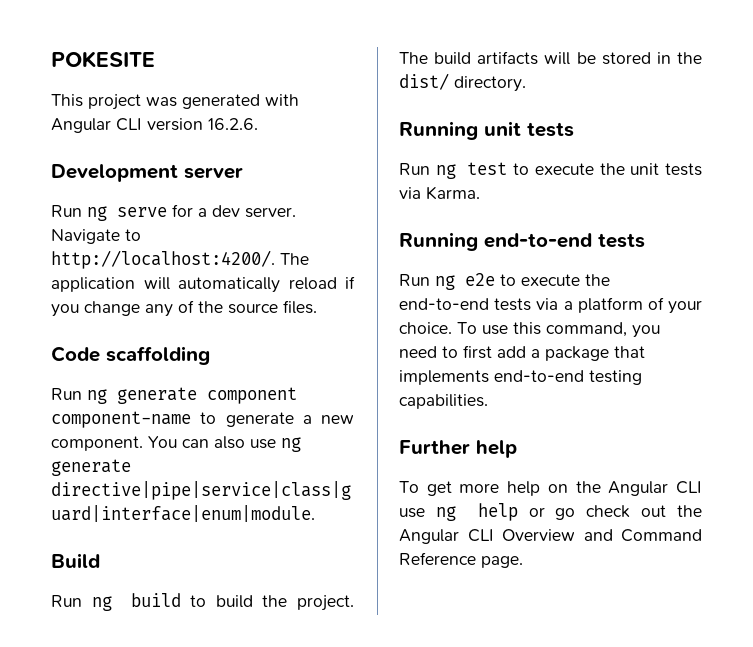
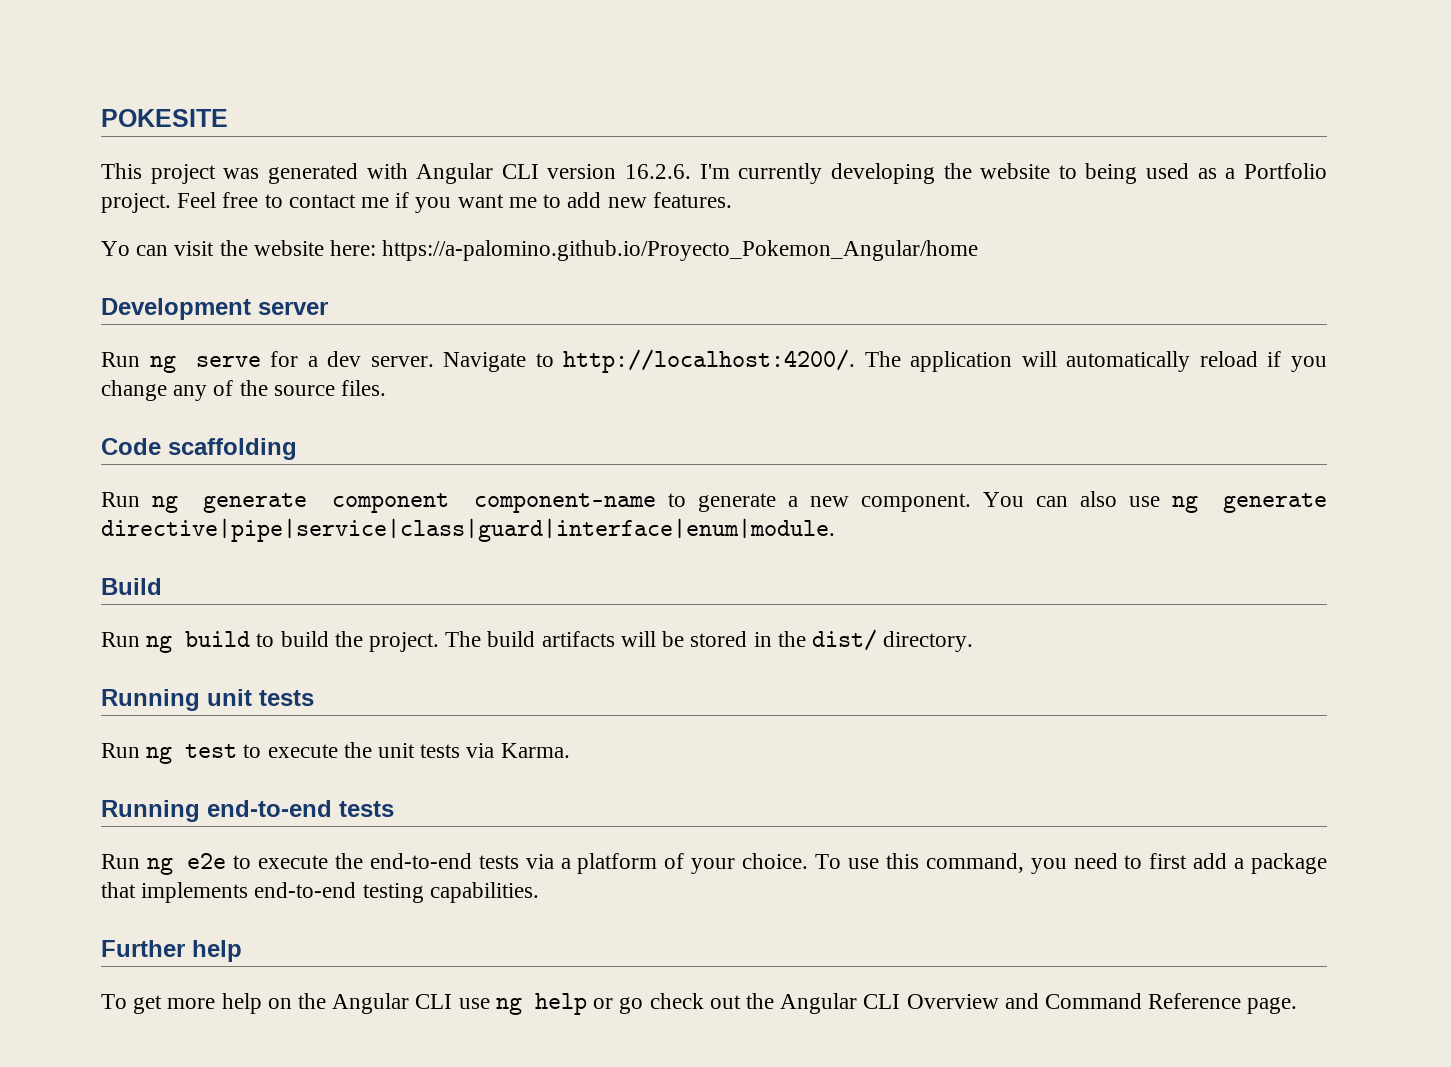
- This project was generated with Angular CLI version 16.2.6.
+ This project was generated with Angular CLI version 16.2.6. I'm currently developing the website to being used as a Portfolio project. Feel free to contact me if you want me to add new features.
+ Yo can visit the website here: https://a-palomino.github.io/Proyecto_Pokemon_Angular/home

